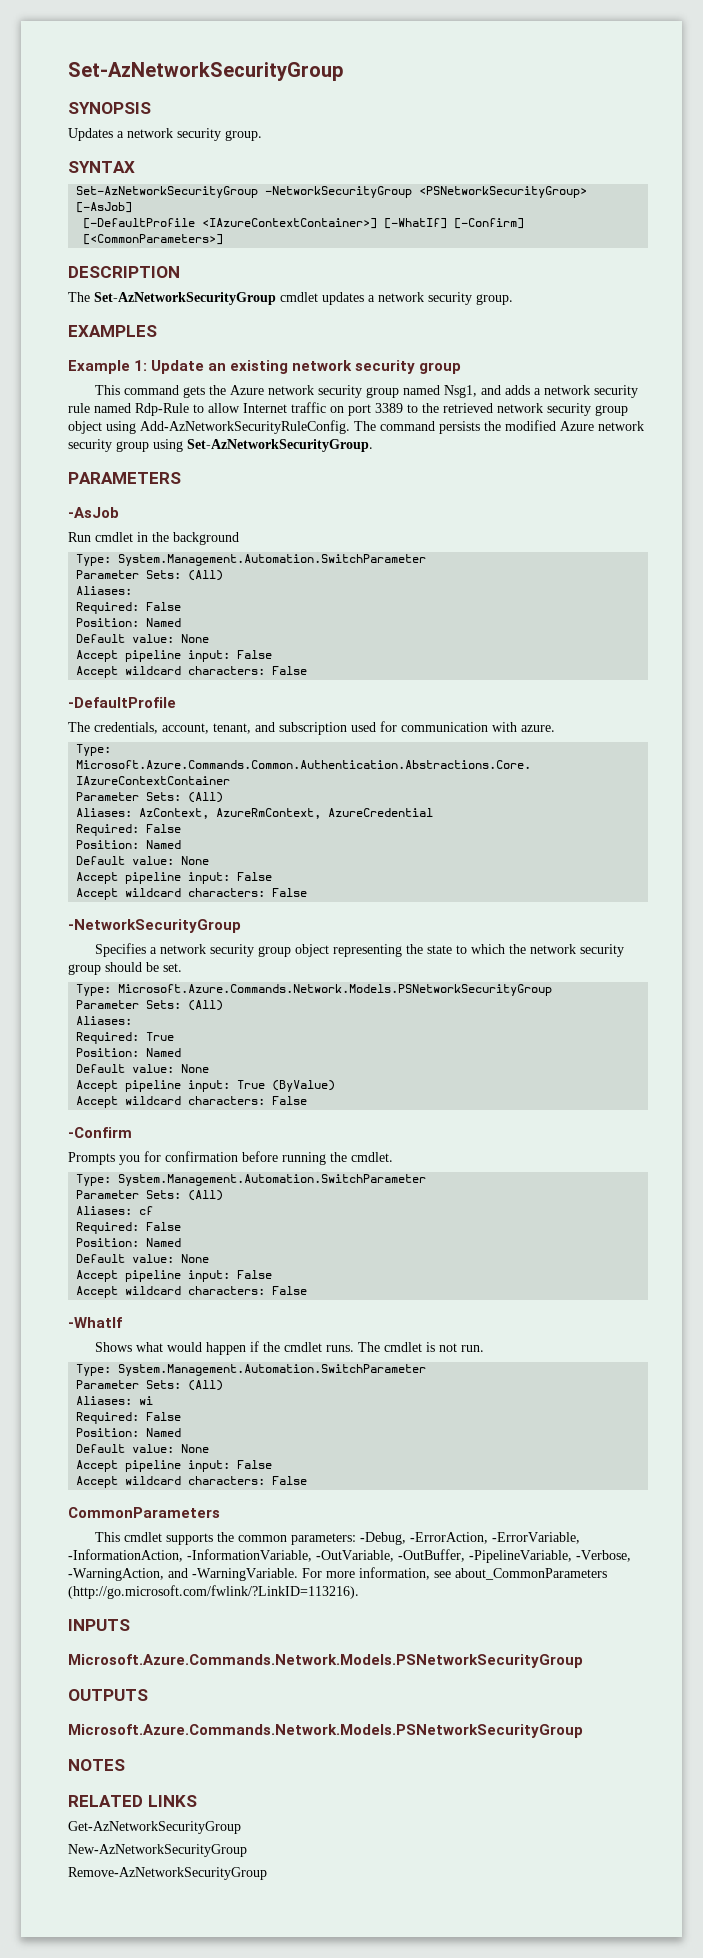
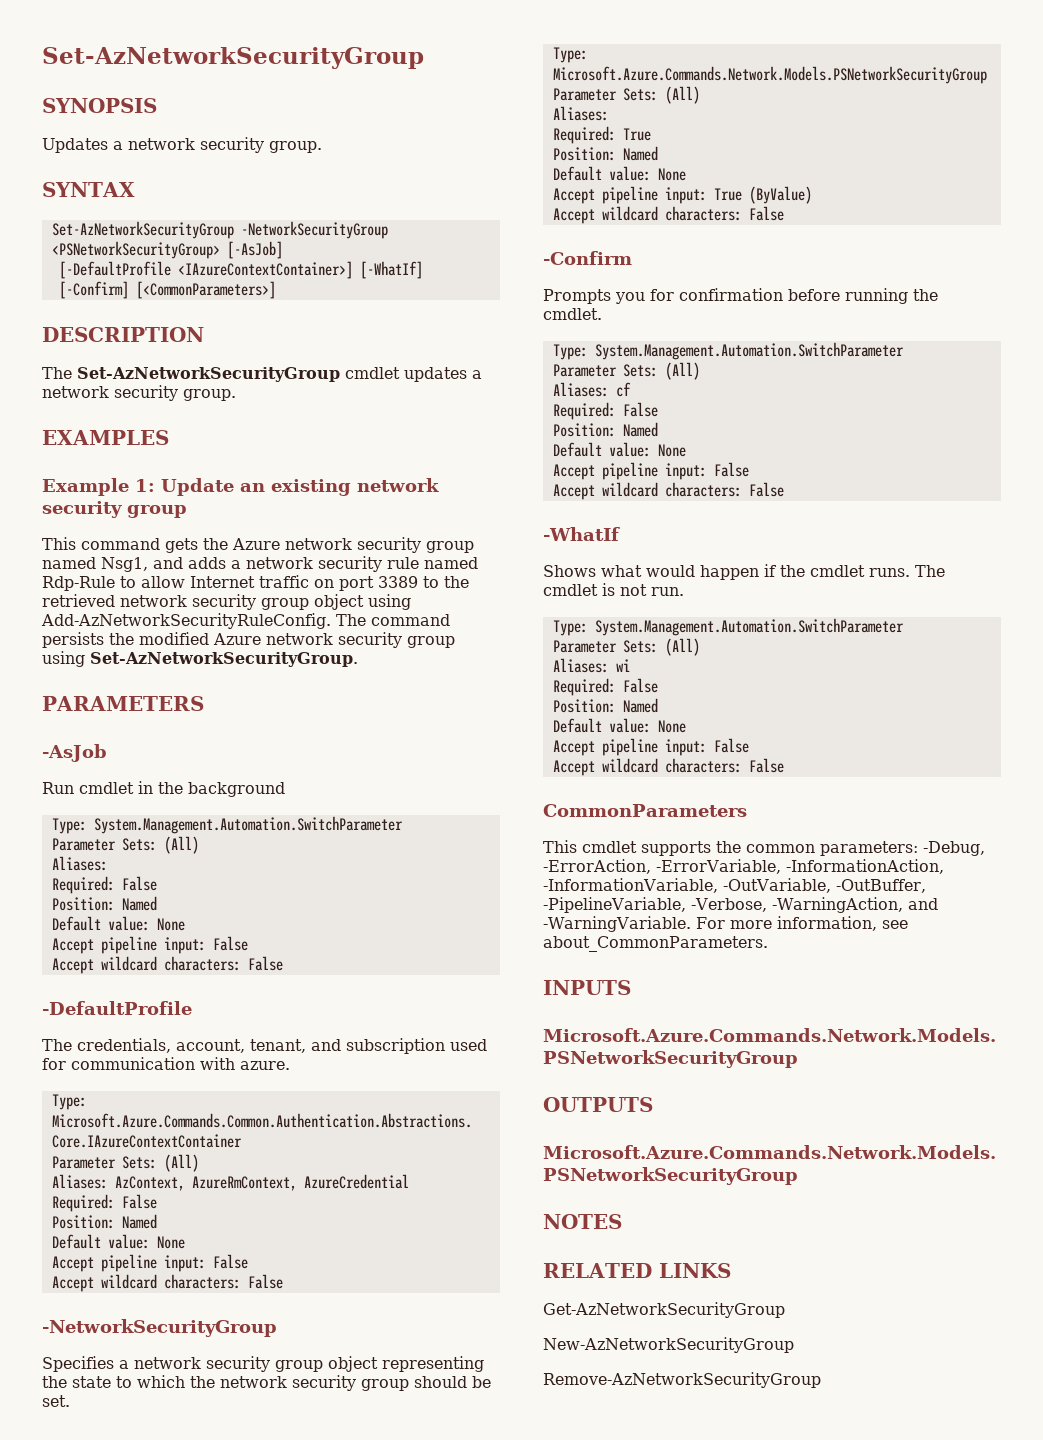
- For more information, see about_CommonParameters (http://go.microsoft.com/fwlink/?LinkID=113216).
+ For more information, see about_CommonParameters.

